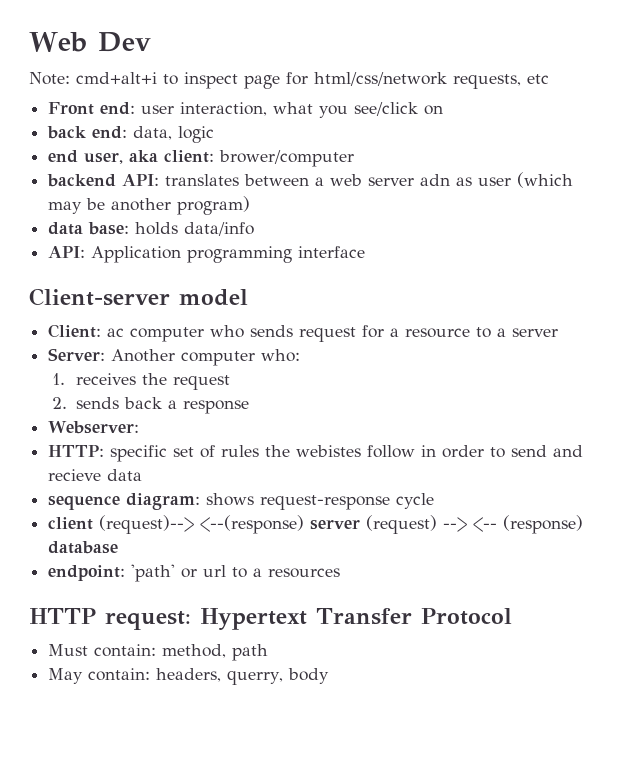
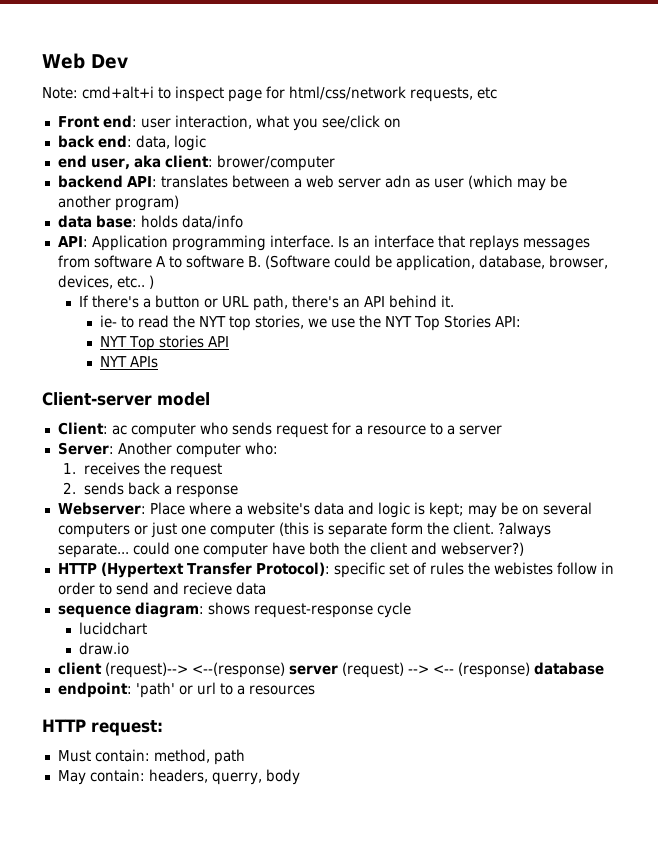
- API: Application programming interface
+ API: Application programming interface. Is an interface that replays messages from software A to software B. (Software could be application, database, browser, devices, etc.. )
+ If there's a button or URL path, there's an API behind it.
+ ie- to read the NYT top stories, we use the NYT Top Stories API:
+ NYT Top stories API
+ NYT APIs
- Webserver:
- HTTP: specific set of rules the webistes follow in order to send and recieve data
+ Webserver: Place where a website's data and logic is kept; may be on several computers or just one computer (this is separate form the client. ?always separate... could one computer have both the client and webserver?)
+ HTTP (Hypertext Transfer Protocol): specific set of rules the webistes follow in order to send and recieve data
+ lucidchart
+ draw.io
- HTTP request: Hypertext Transfer Protocol
+ HTTP request:

